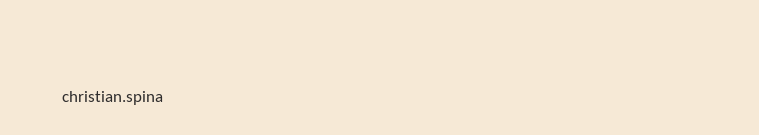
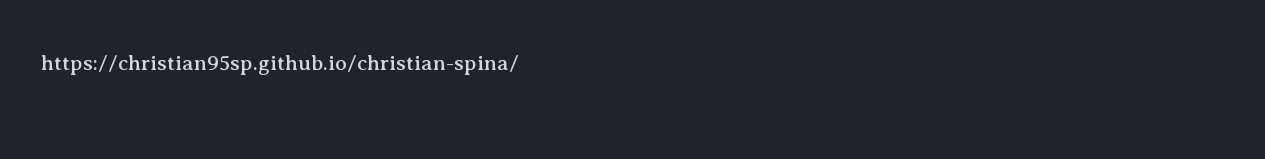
- christian.spina
+ https://christian95sp.github.io/christian-spina/

